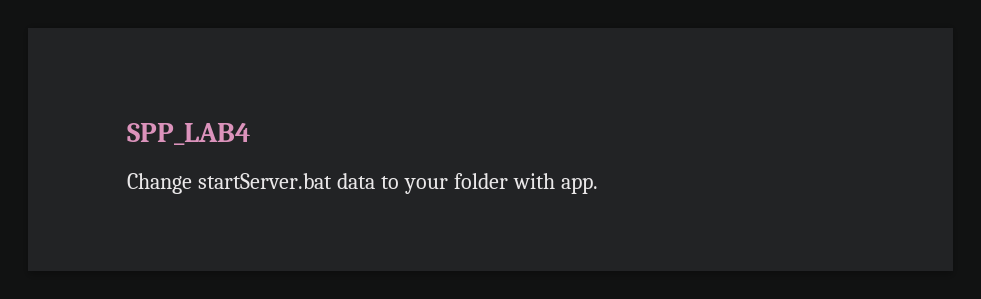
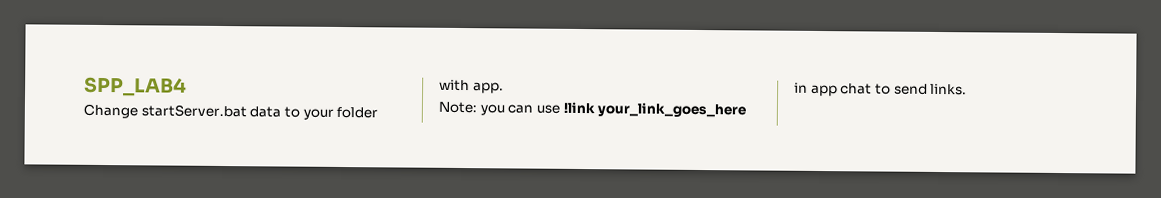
+ Note: you can use !link your_link_goes_here in app chat to send links.

